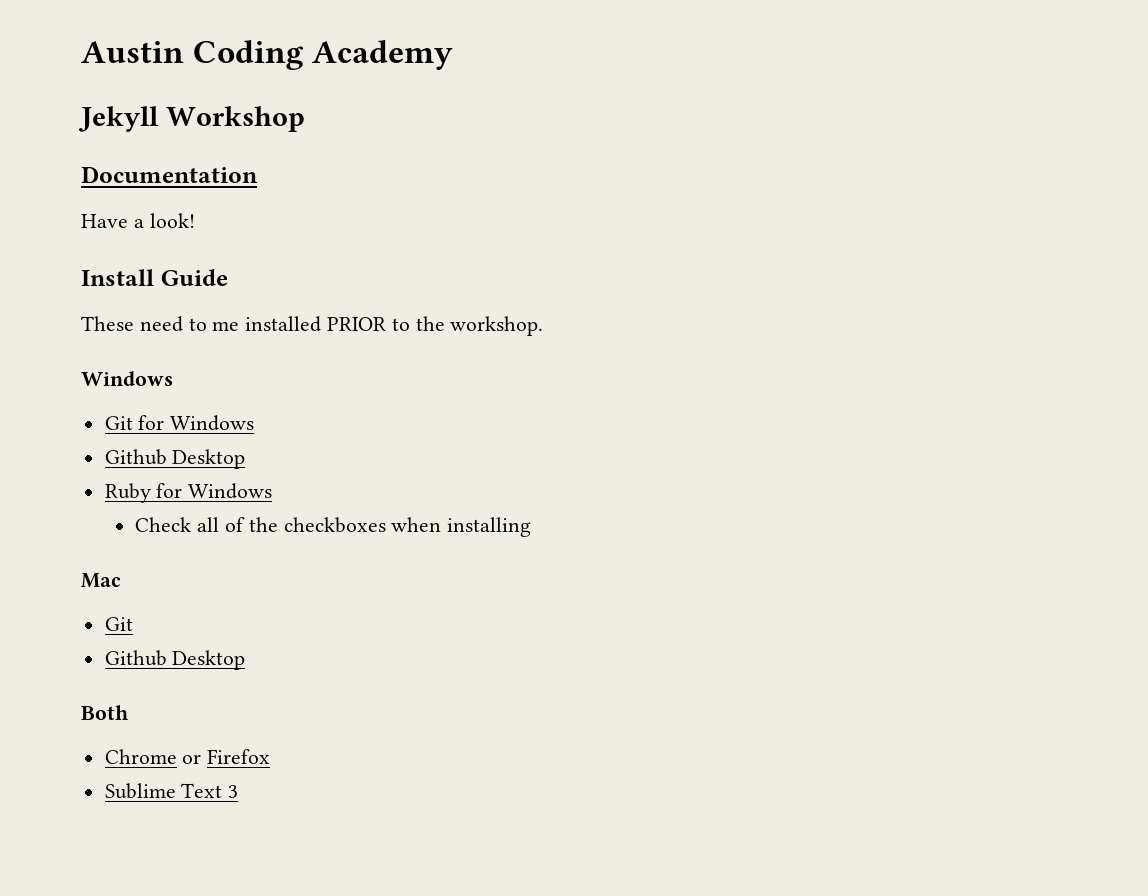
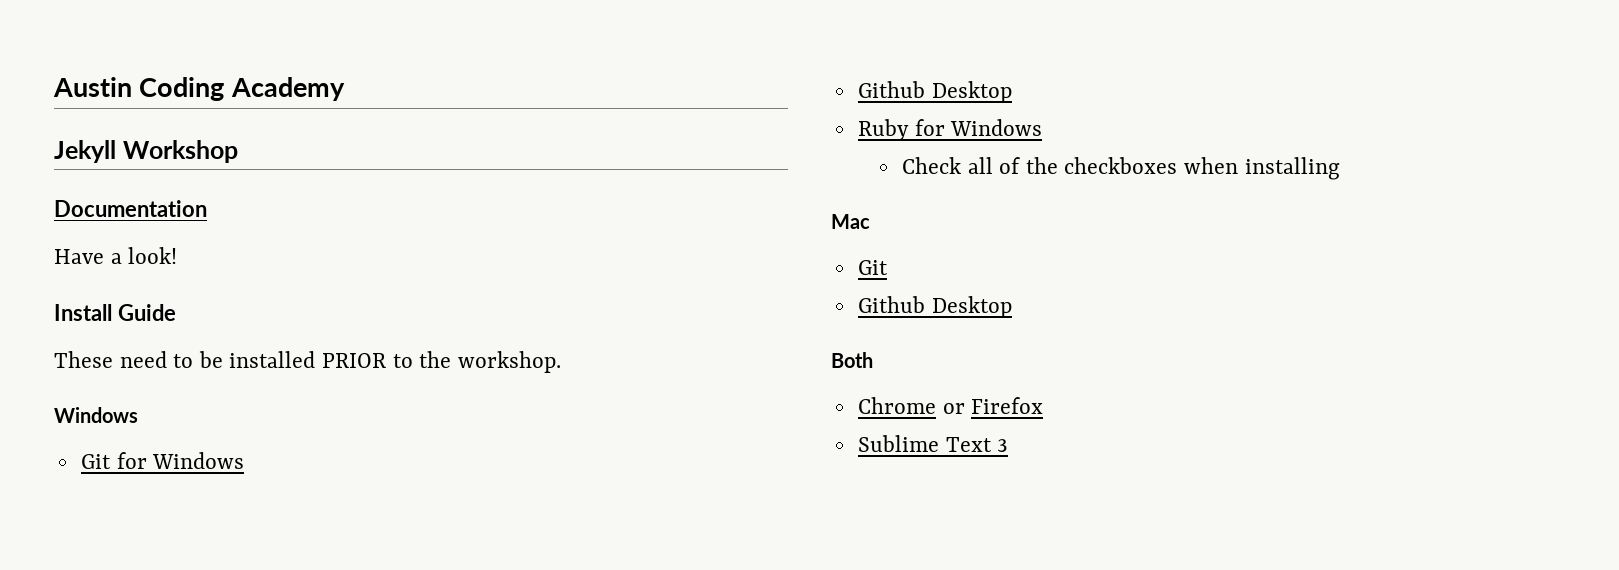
- These need to me installed PRIOR to the workshop.
+ These need to be installed PRIOR to the workshop.

